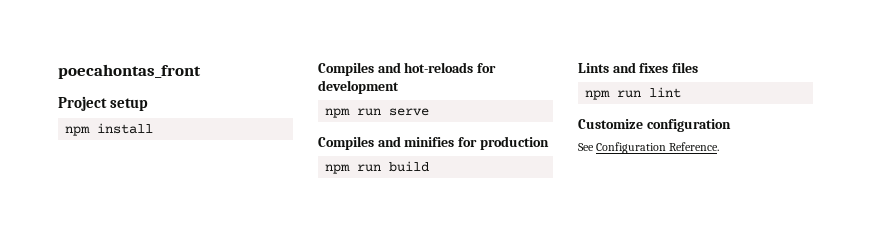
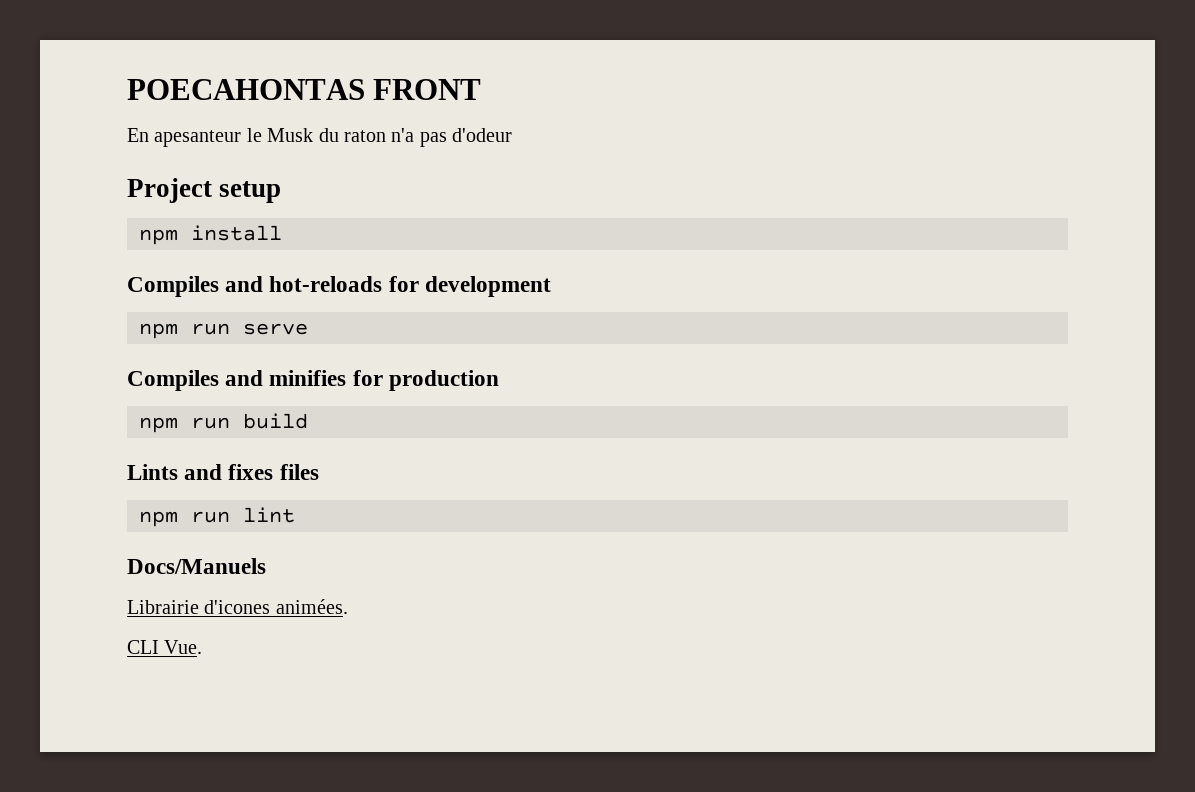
- poecahontas_front
+ POECAHONTAS FRONT
+ En apesanteur le Musk du raton n'a pas d'odeur
- Customize configuration
- See Configuration Reference.
+ Docs/Manuels
+ Librairie d'icones animées.
+ CLI Vue.

